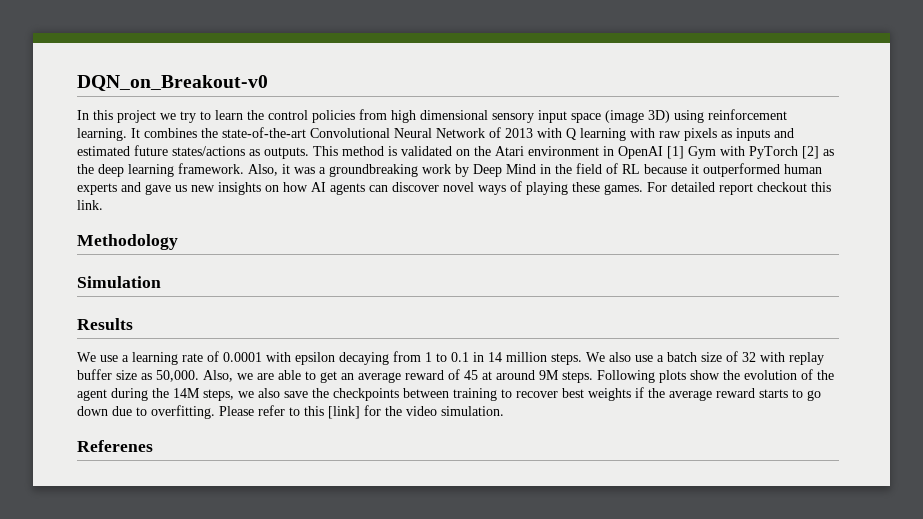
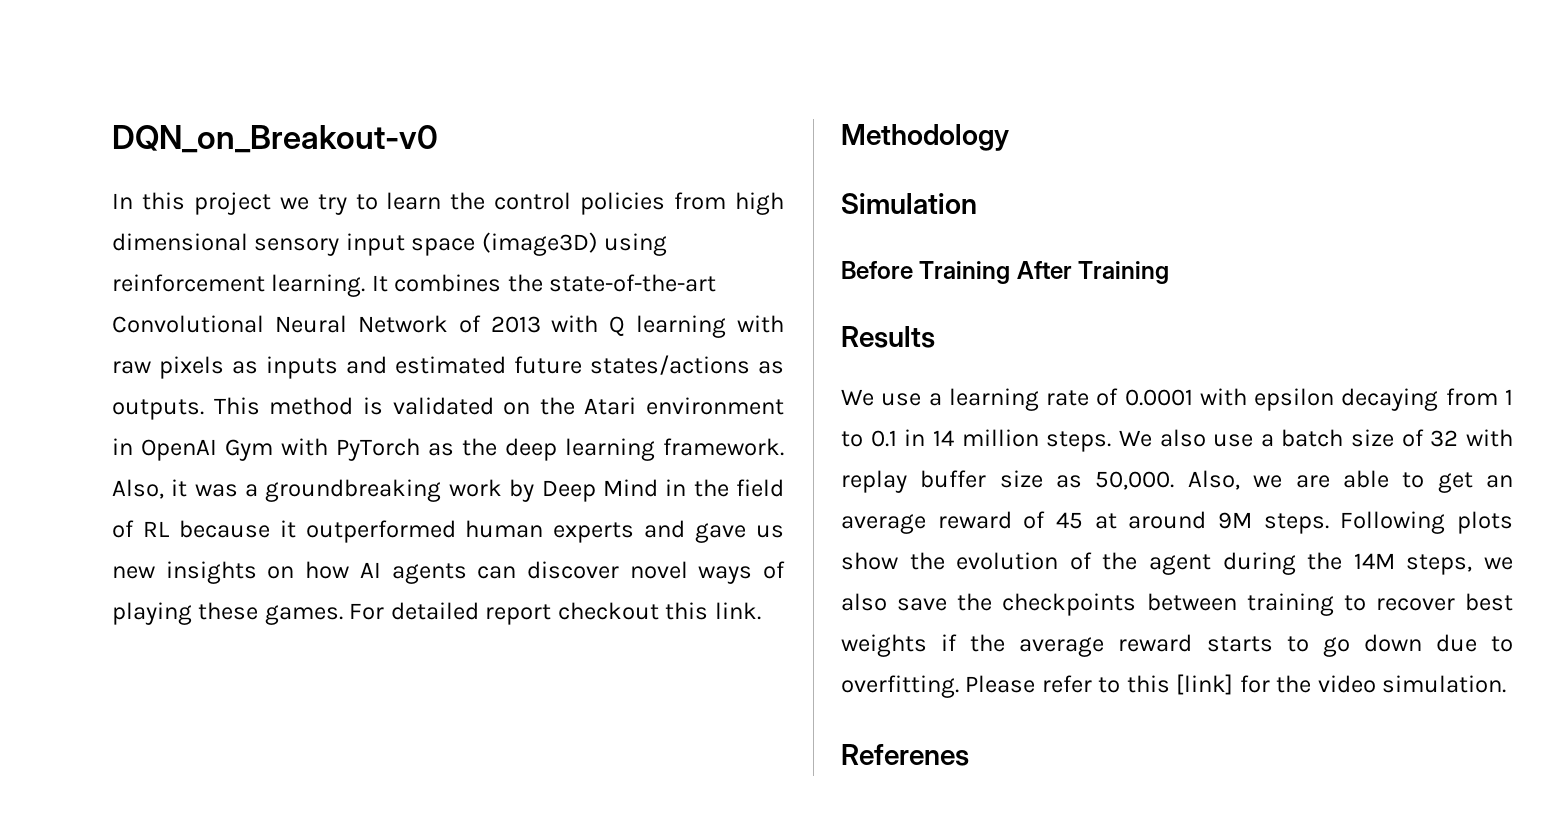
- In this project we try to learn the control policies from high dimensional sensory input space (image 3D) using reinforcement learning.
+ In this project we try to learn the control policies from high dimensional sensory input space (image3D) using reinforcement learning.
- This method is validated on the Atari environment in OpenAI [1] Gym with PyTorch [2] as the deep learning framework.
+ This method is validated on the Atari environment in OpenAI Gym with PyTorch as the deep learning framework.
+ Before Training After Training

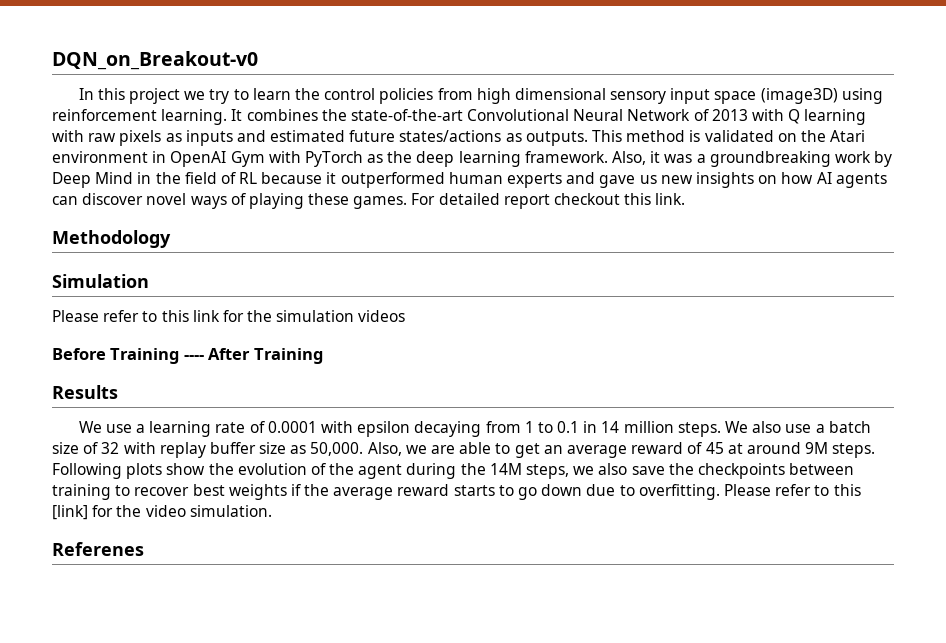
+ Please refer to this link for the simulation videos
- Before Training After Training
+ Before Training ---- After Training

